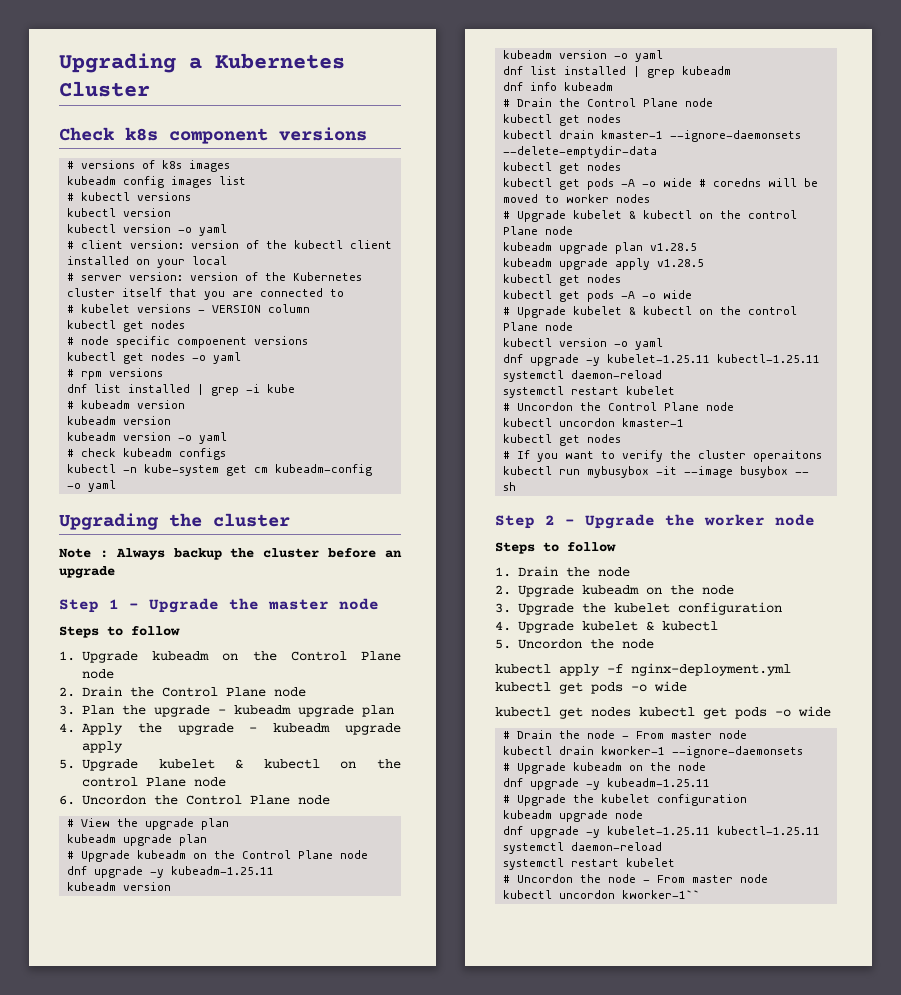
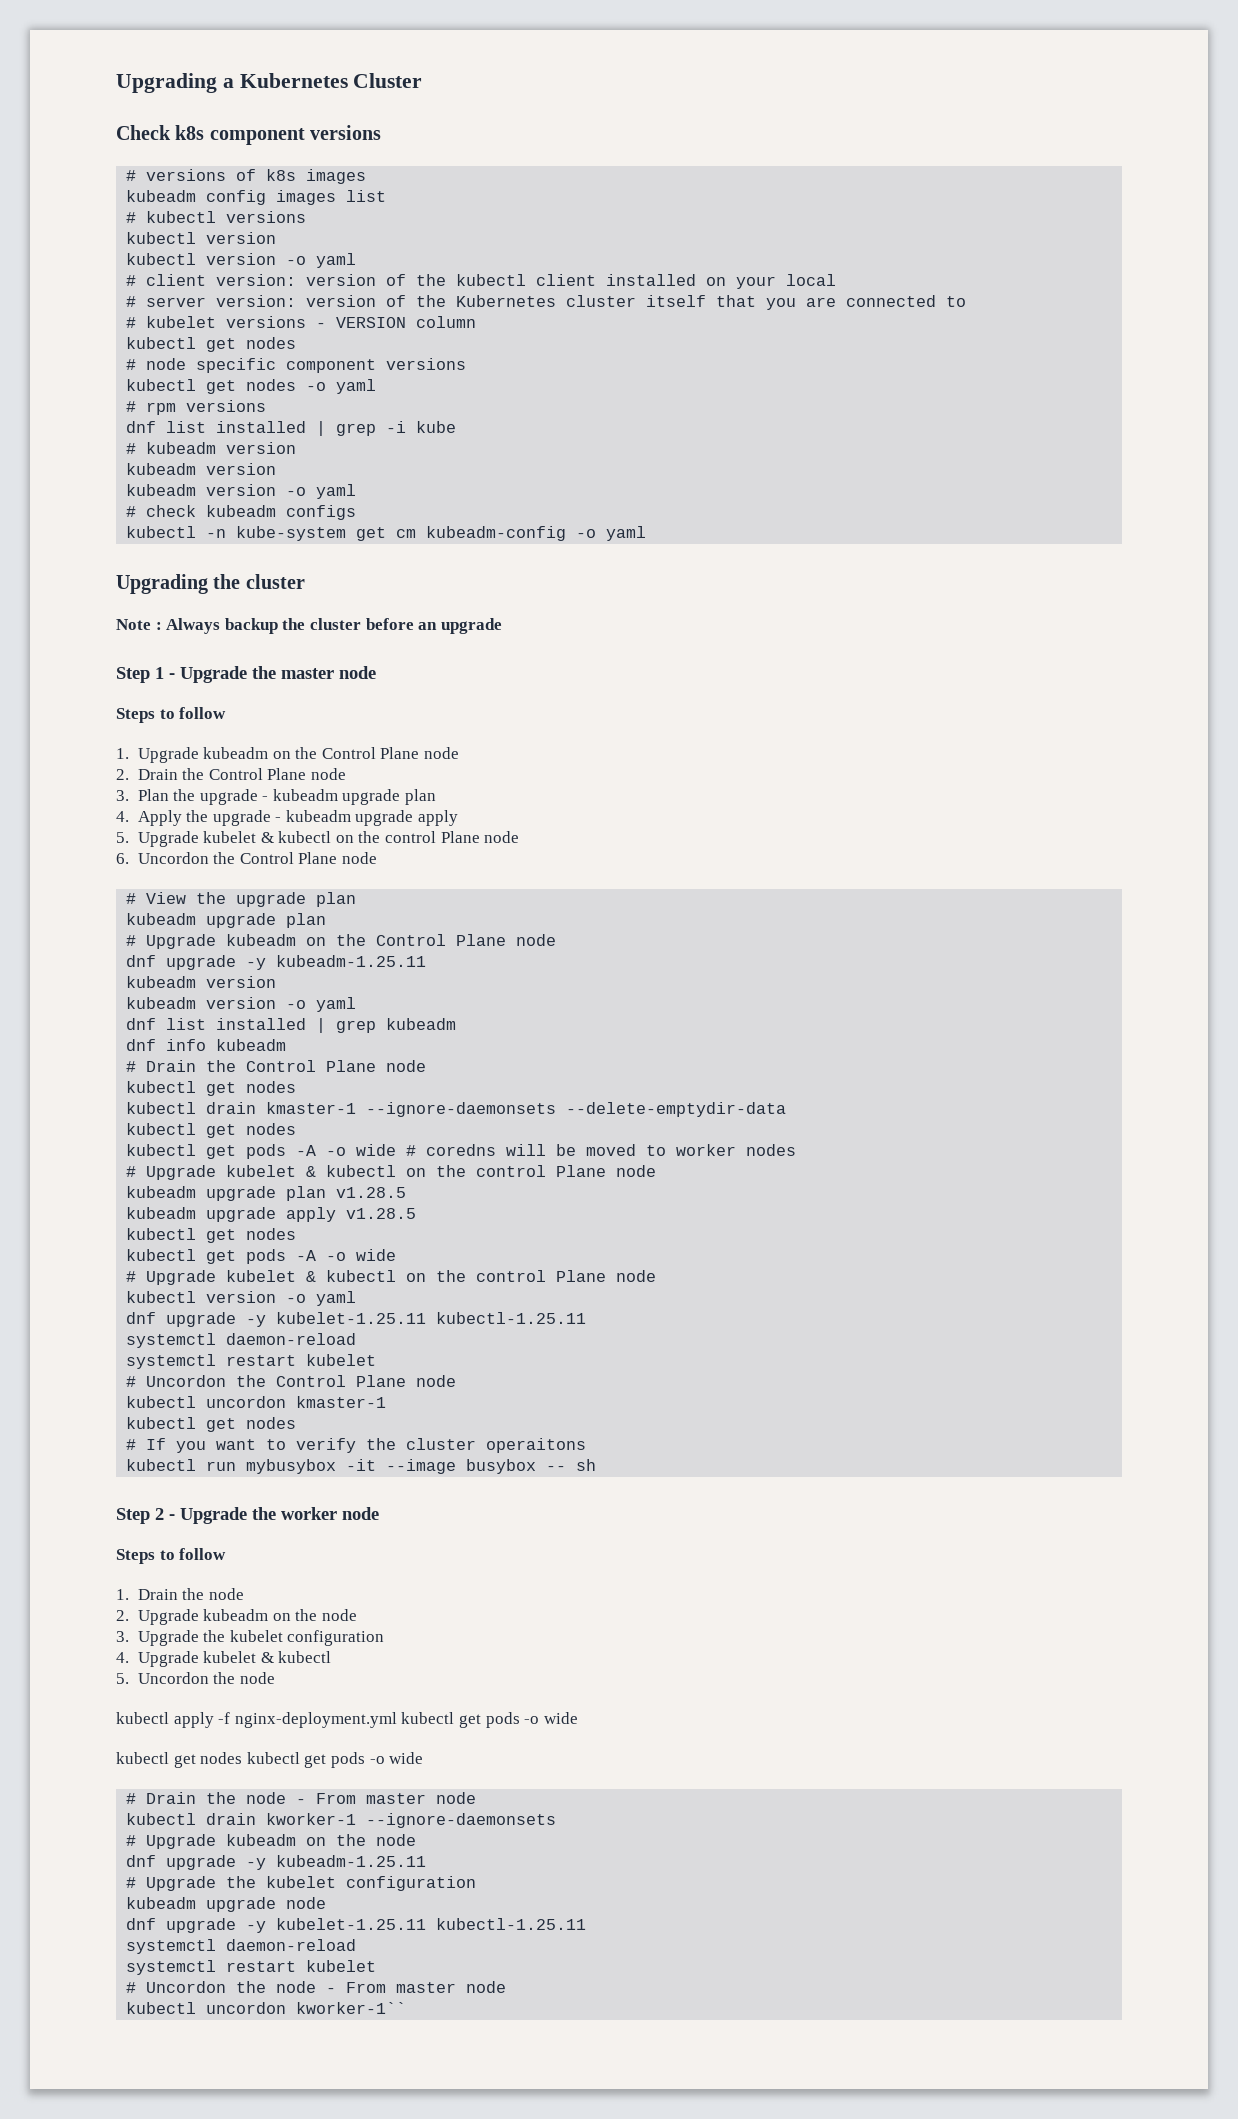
- # node specific compoenent versions
+ # node specific component versions

